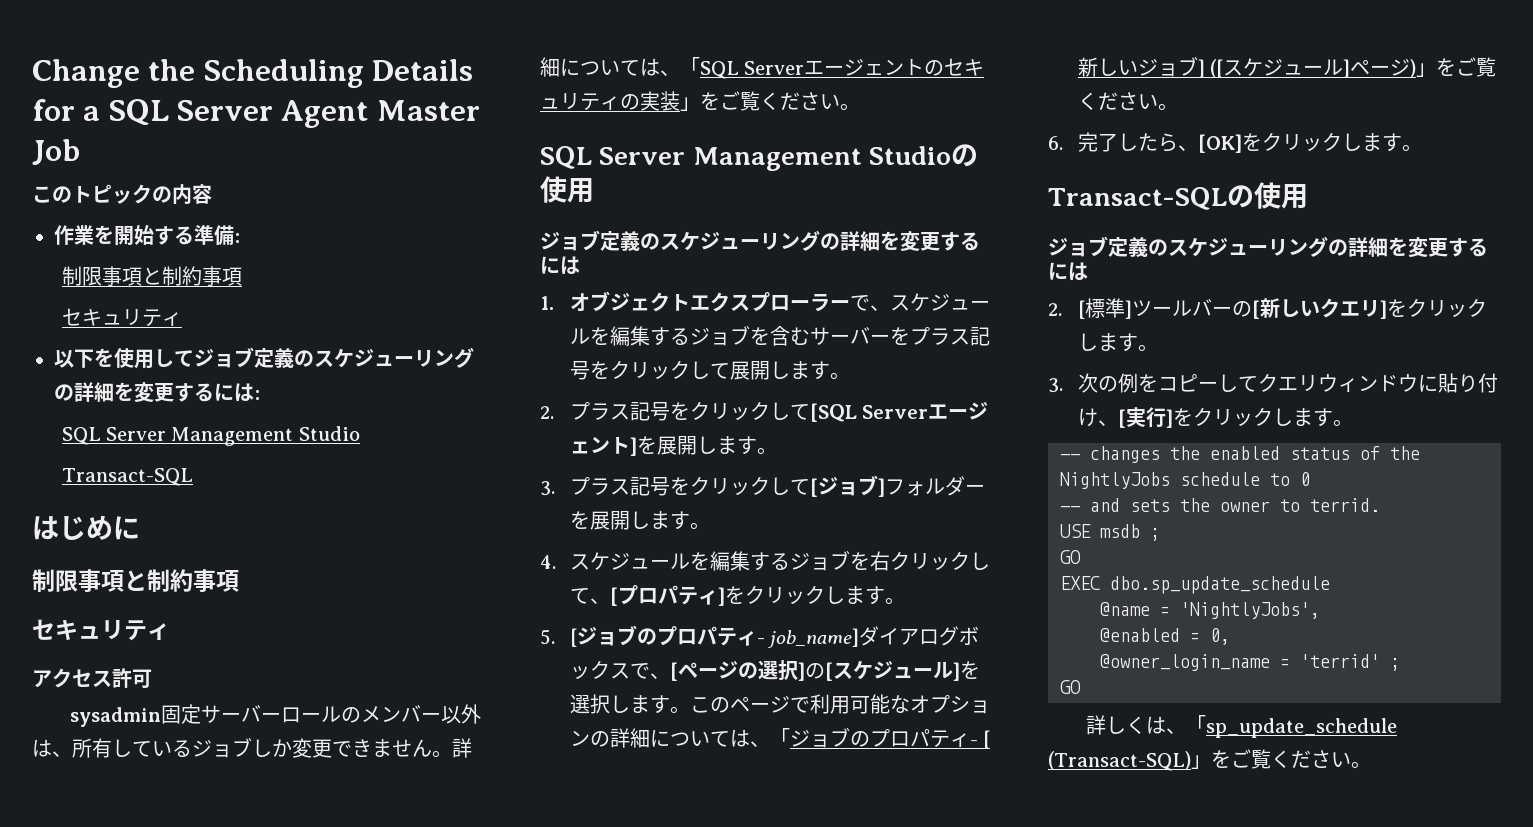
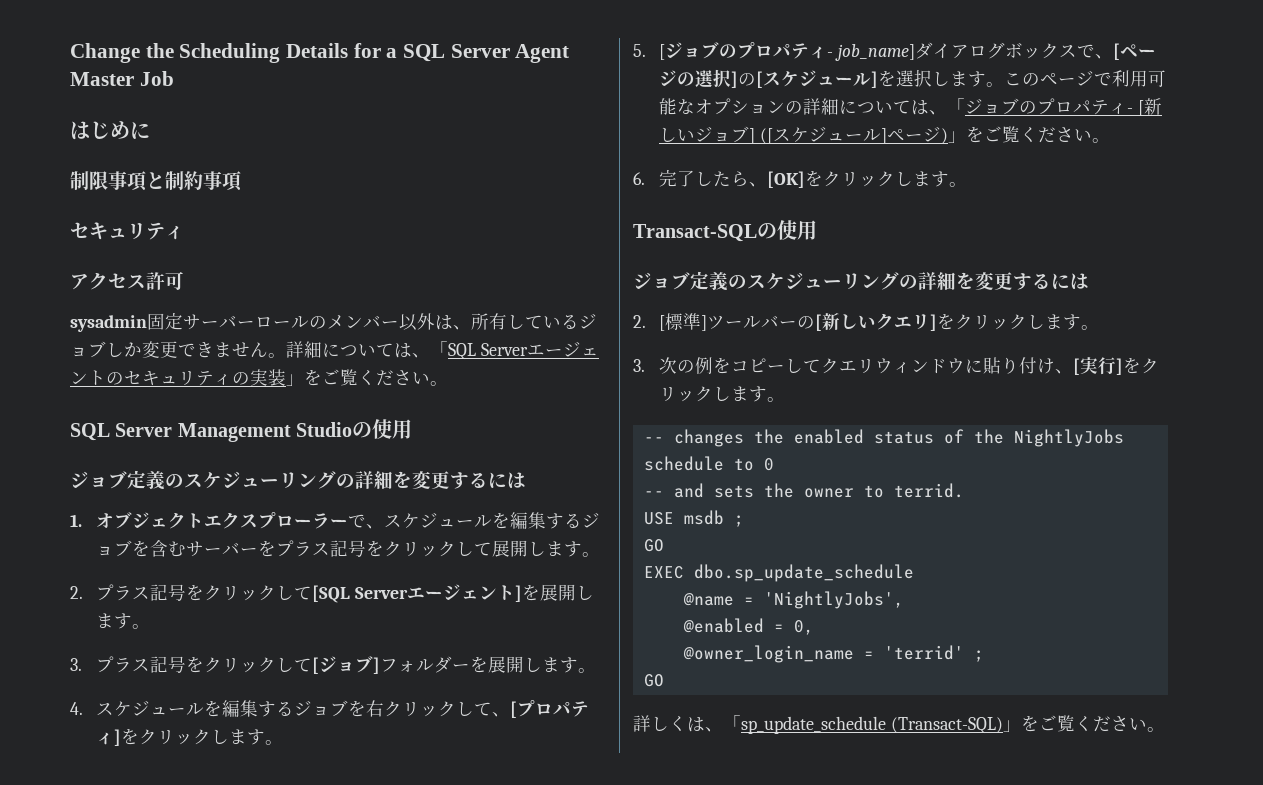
- このトピックの内容
- 作業を開始する準備:
- 制限事項と制約事項
- セキュリティ
- 以下を使用してジョブ定義のスケジューリングの詳細を変更するには:
- SQL Server Management Studio
- Transact-SQL

